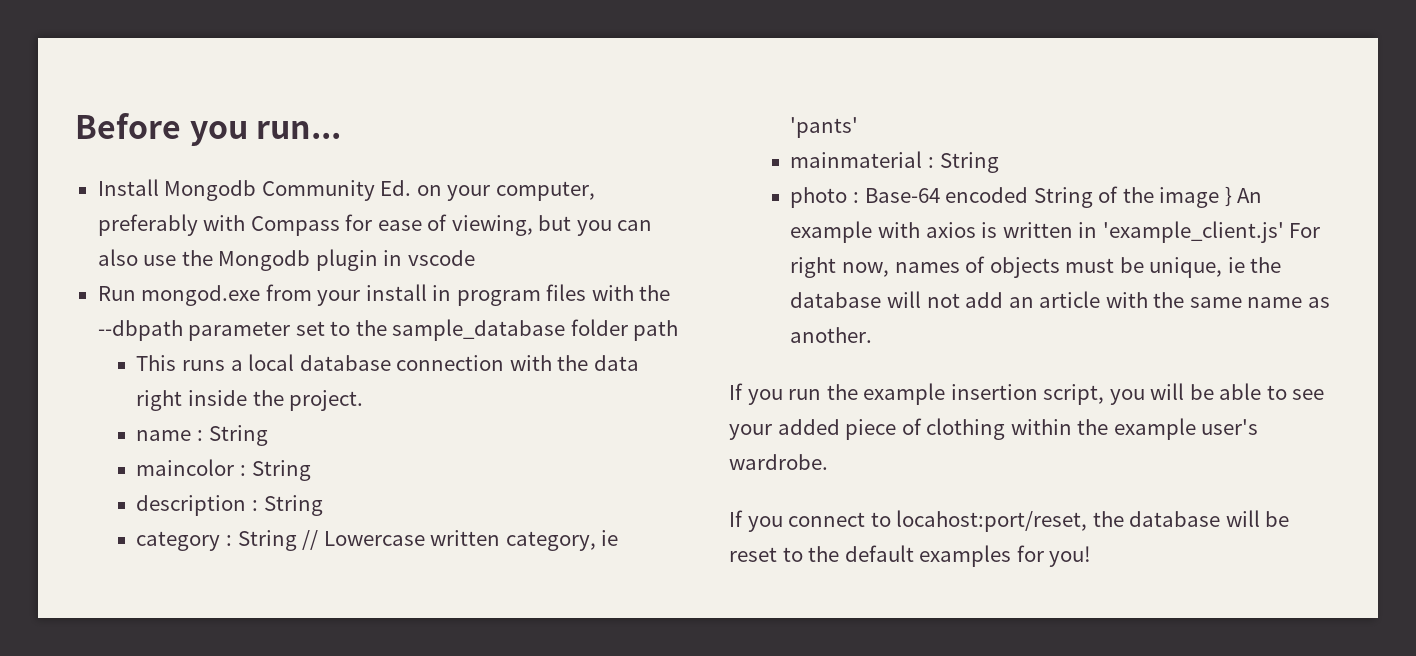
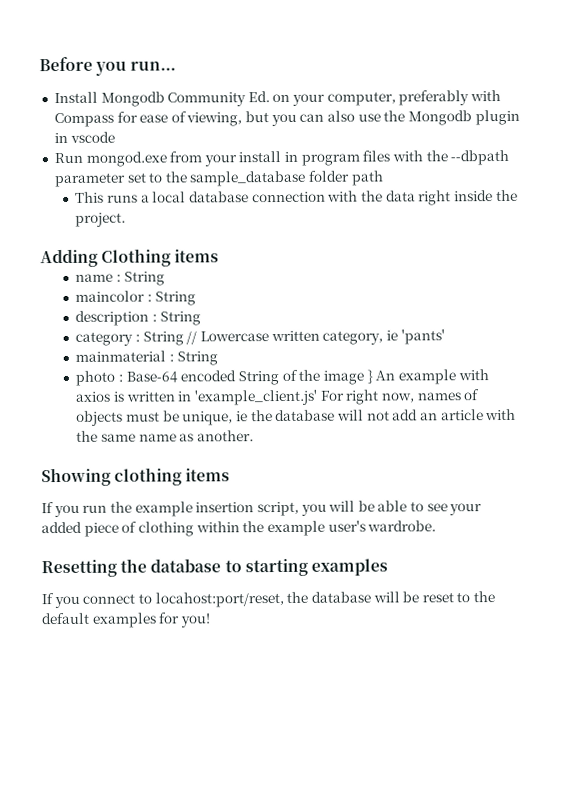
+ Adding Clothing items
+ Showing clothing items
+ Resetting the database to starting examples

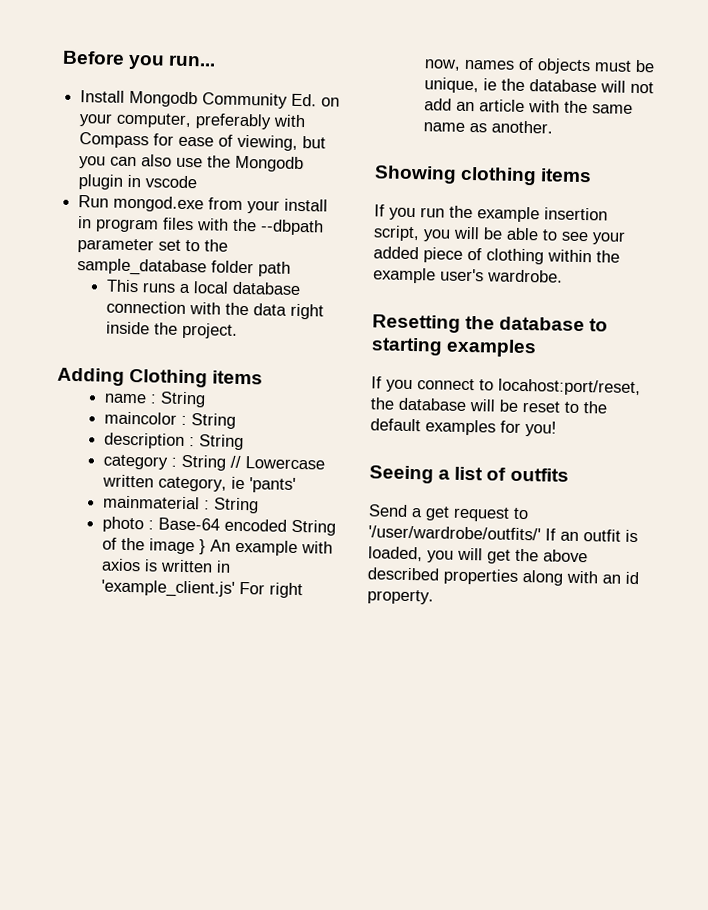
+ Seeing a list of outfits
+ Send a get request to '/user/wardrobe/outfits/' If an outfit is loaded, you will get the above described properties along with an id property.

